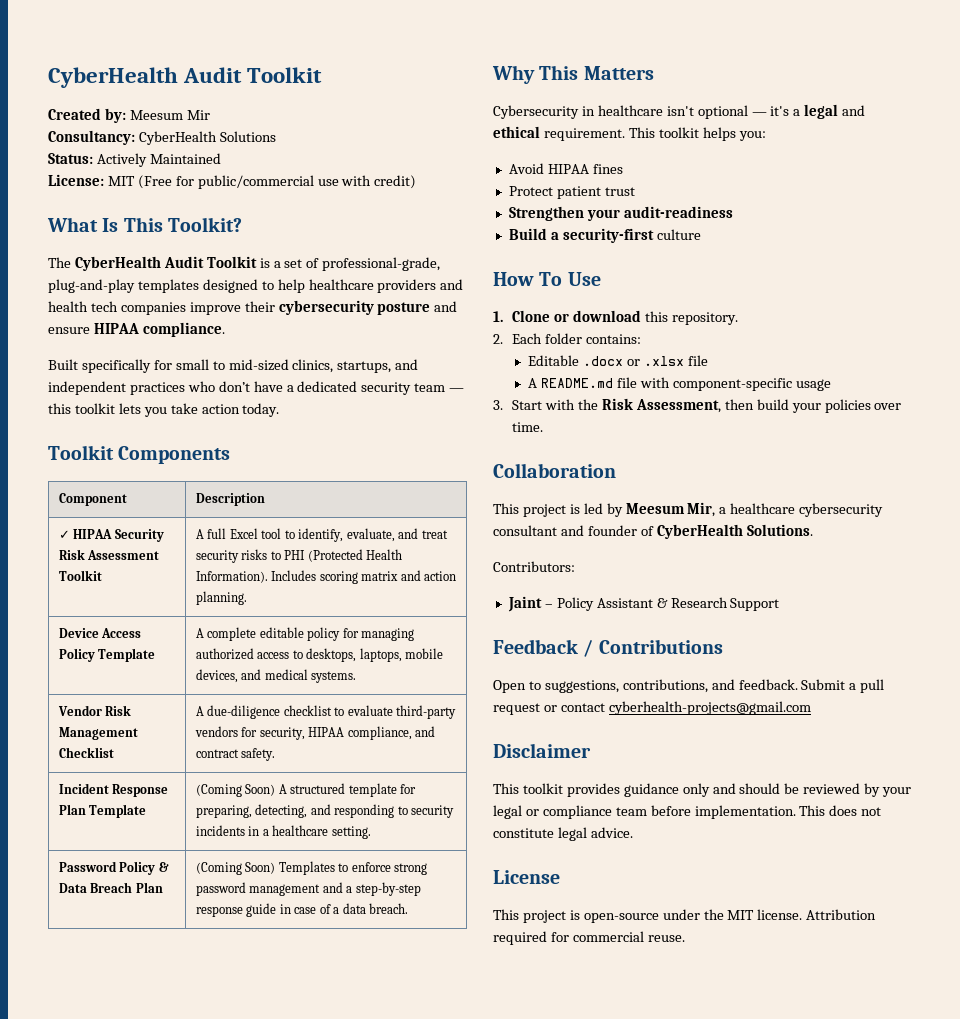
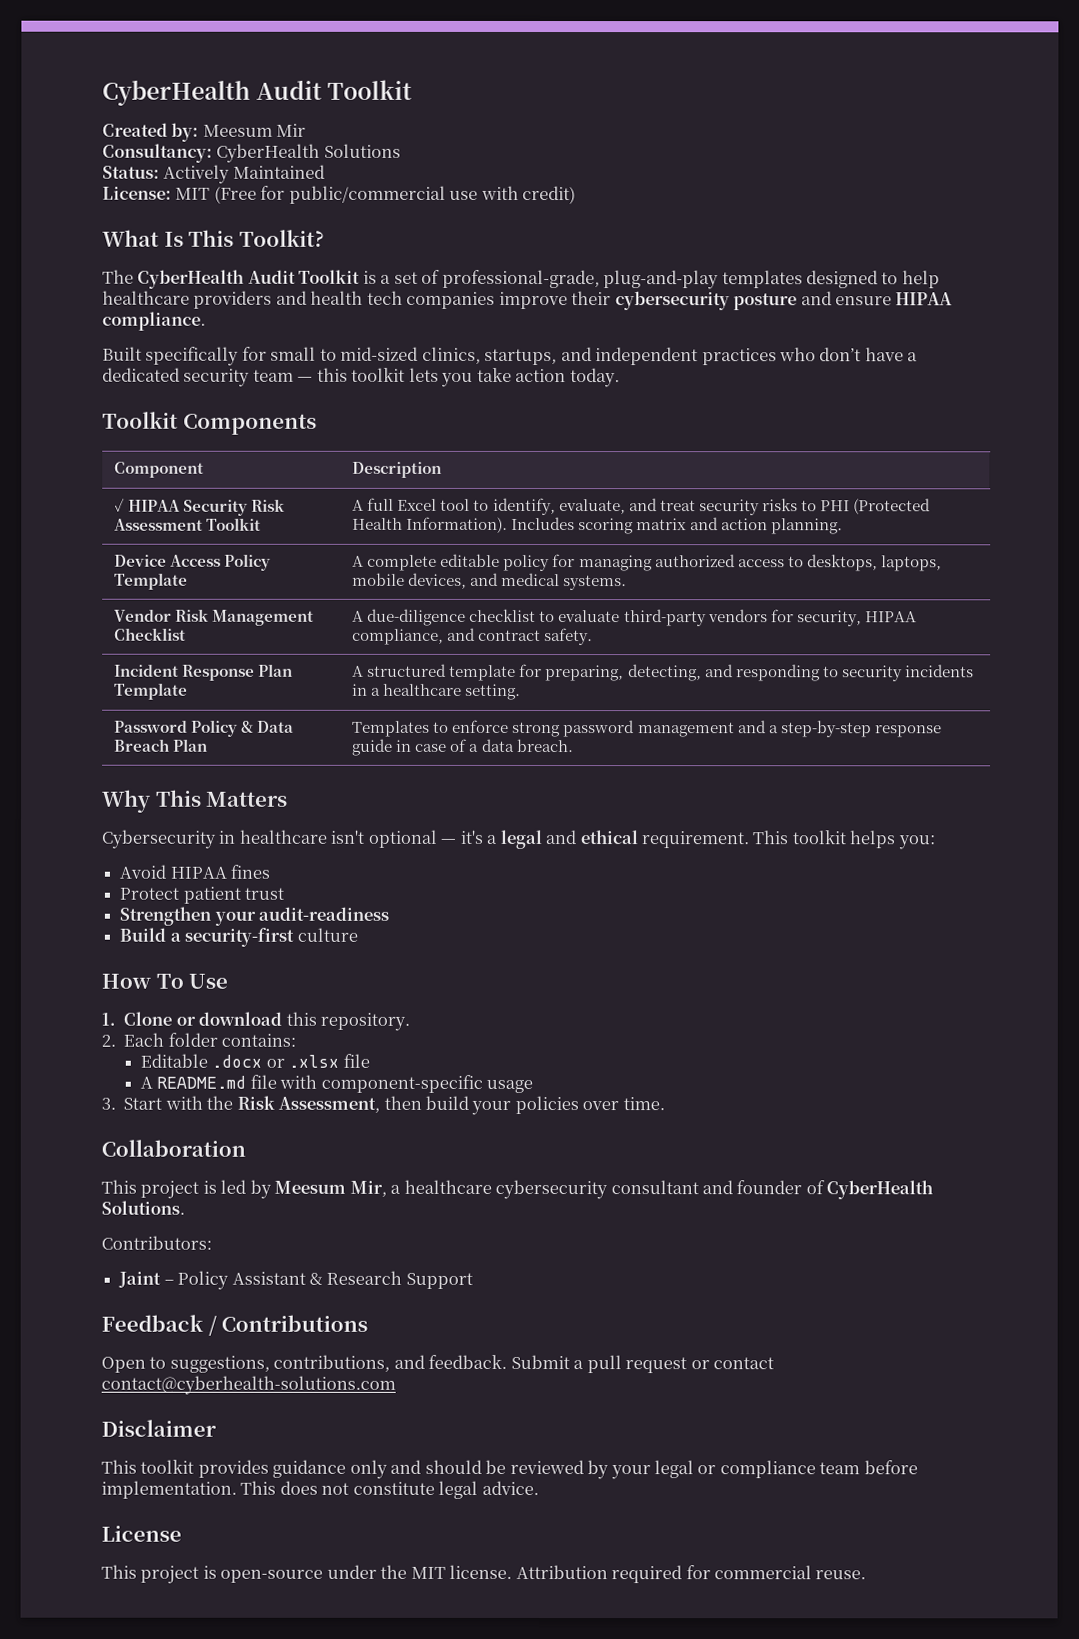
- Incident Response Plan Template | (Coming Soon) A structured template for preparing, detecting, and responding to security incidents in a healthcare setting.
+ Incident Response Plan Template | A structured template for preparing, detecting, and responding to security incidents in a healthcare setting.
- Password Policy & Data Breach Plan | (Coming Soon) Templates to enforce strong password management and a step-by-step response guide in case of a data breach.
+ Password Policy & Data Breach Plan | Templates to enforce strong password management and a step-by-step response guide in case of a data breach.
- Submit a pull request or contact cyberhealth-projects@gmail.com
+ Submit a pull request or contact contact@cyberhealth-solutions.com

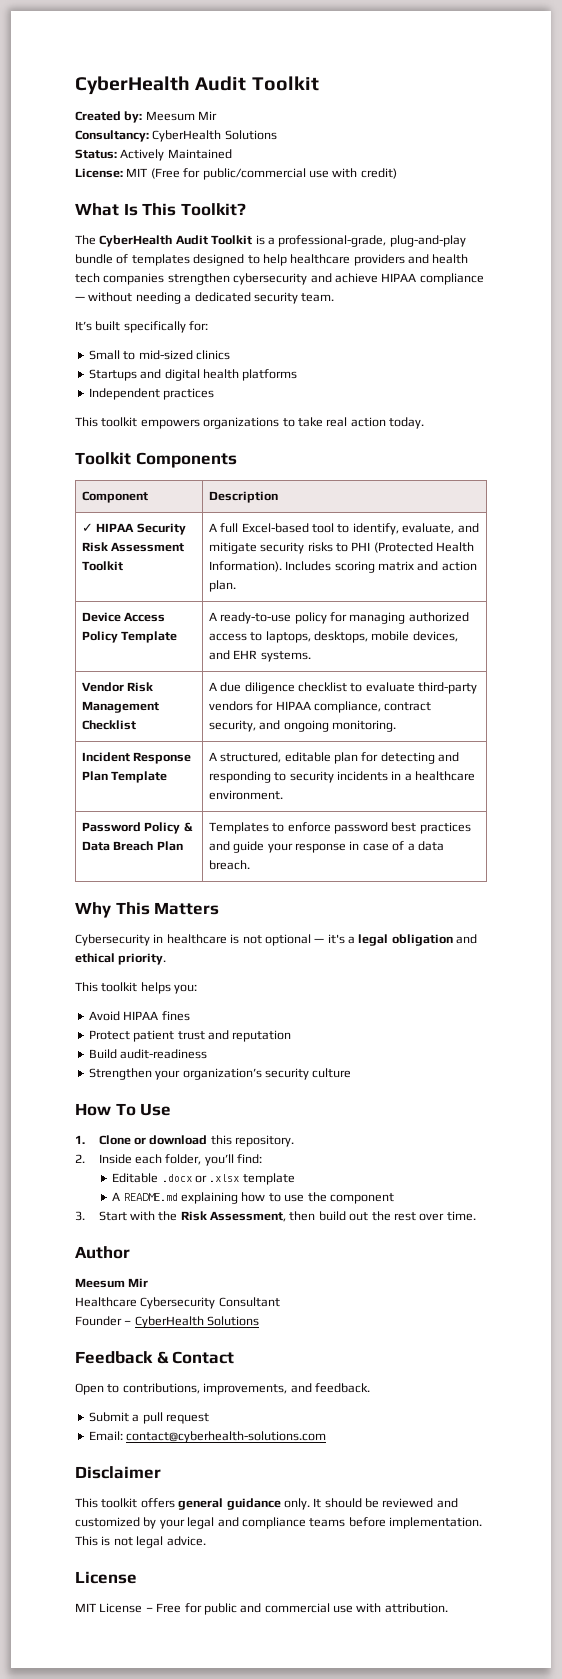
- The CyberHealth Audit Toolkit is a set of professional-grade, plug-and-play templates designed to help healthcare providers and health tech companies improve their cybersecurity posture and ensure HIPAA compliance.
- Built specifically for small to mid-sized clinics, startups, and independent practices who don’t have a dedicated security team — this toolkit lets you take action today.
+ The CyberHealth Audit Toolkit is a professional-grade, plug-and-play bundle of templates designed to help healthcare providers and health tech companies strengthen cybersecurity and achieve HIPAA compliance — without needing a dedicated security team.
+ It’s built specifically for:
+ Small to mid-sized clinics
+ Startups and digital health platforms
+ Independent practices
+ This toolkit empowers organizations to take real action today.
- ✓ HIPAA Security Risk Assessment Toolkit | A full Excel tool to identify, evaluate, and treat security risks to PHI (Protected Health Information). Includes scoring matrix and action planning.
+ ✓ HIPAA Security Risk Assessment Toolkit | A full Excel-based tool to identify, evaluate, and mitigate security risks to PHI (Protected Health Information). Includes scoring matrix and action plan.
- Device Access Policy Template | A complete editable policy for managing authorized access to desktops, laptops, mobile devices, and medical systems.
+ Device Access Policy Template | A ready-to-use policy for managing authorized access to laptops, desktops, mobile devices, and EHR systems.
- Vendor Risk Management Checklist | A due-diligence checklist to evaluate third-party vendors for security, HIPAA compliance, and contract safety.
+ Vendor Risk Management Checklist | A due diligence checklist to evaluate third-party vendors for HIPAA compliance, contract security, and ongoing monitoring.
- Incident Response Plan Template | A structured template for preparing, detecting, and responding to security incidents in a healthcare setting.
+ Incident Response Plan Template | A structured, editable plan for detecting and responding to security incidents in a healthcare environment.
- Password Policy & Data Breach Plan | Templates to enforce strong password management and a step-by-step response guide in case of a data breach.
+ Password Policy & Data Breach Plan | Templates to enforce password best practices and guide your response in case of a data breach.
- Cybersecurity in healthcare isn't optional — it's a legal and ethical requirement. This toolkit helps you:
+ Cybersecurity in healthcare is not optional — it's a legal obligation and ethical priority.
+ This toolkit helps you:
- Protect patient trust
- Strengthen your audit-readiness
- Build a security-first culture
+ Protect patient trust and reputation
+ Build audit-readiness
+ Strengthen your organization’s security culture
- 2. Each folder contains:
+ 2. Inside each folder, you’ll find:
- Editable .docx or .xlsx file
+ Editable .docx or .xlsx template
- A README.md file with component-specific usage
+ A README.md explaining how to use the component
- 3. Start with the Risk Assessment, then build your policies over time.
+ 3. Start with the Risk Assessment, then build out the rest over time.
- Collaboration
- This project is led by Meesum Mir, a healthcare cybersecurity consultant and founder of CyberHealth Solutions.
- Contributors:
- Jaint – Policy Assistant & Research Support
+ Author
+ Meesum Mir
+ Healthcare Cybersecurity Consultant
+ Founder – CyberHealth Solutions
- Feedback / Contributions
+ Feedback & Contact
- Open to suggestions, contributions, and feedback. Submit a pull request or contact contact@cyberhealth-solutions.com
+ Open to contributions, improvements, and feedback.
+ Submit a pull request
+ Email: contact@cyberhealth-solutions.com
- This toolkit provides guidance only and should be reviewed by your legal or compliance team before implementation. This does not constitute legal advice.
+ This toolkit offers general guidance only. It should be reviewed and customized by your legal and compliance teams before implementation. This is not legal advice.
  License
- This project is open-source under the MIT license. Attribution required for commercial reuse.
+ MIT License – Free for public and commercial use with attribution.

